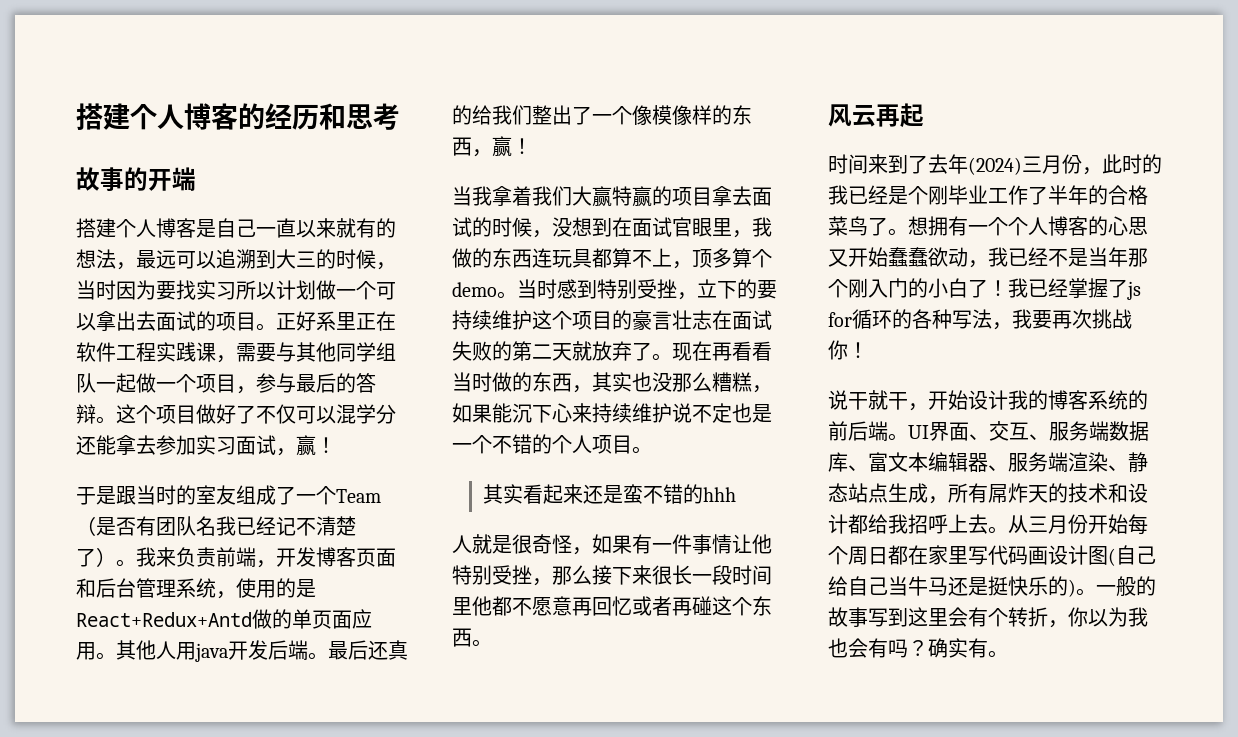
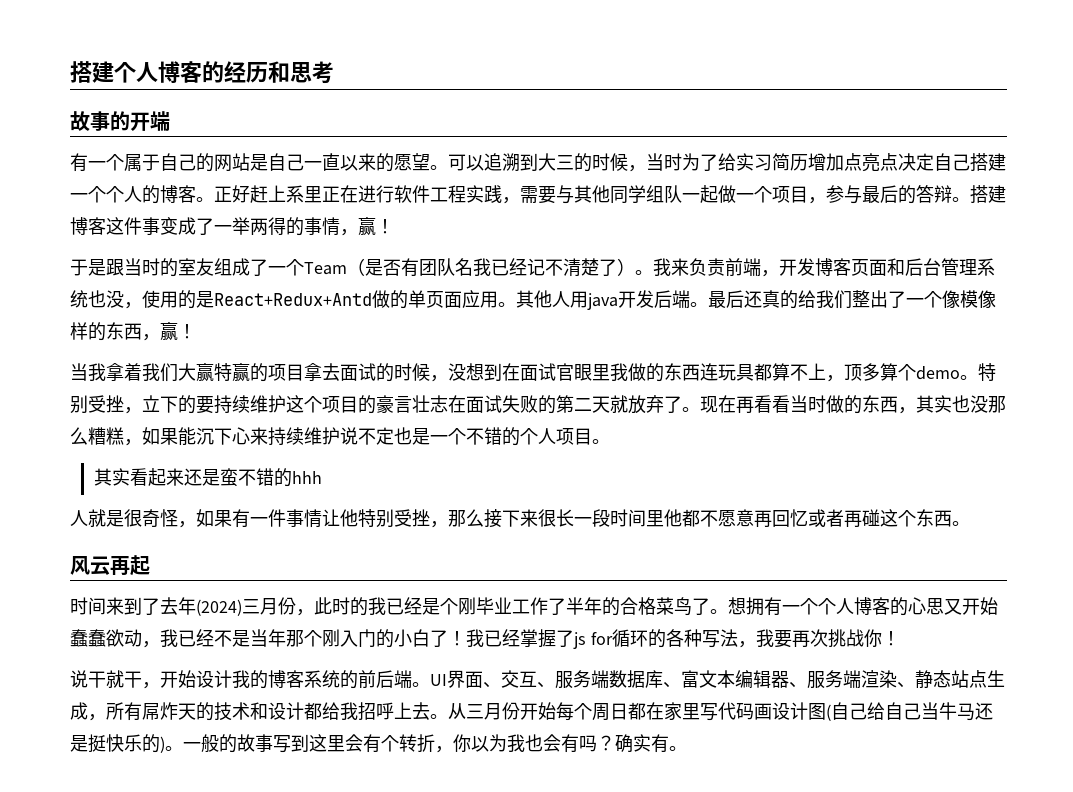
- 搭建个人博客是自己一直以来就有的想法，最远可以追溯到大三的时候，当时因为要找实习所以计划做一个可以拿出去面试的项目。正好系里正在软件工程实践课，需要与其他同学组队一起做一个项目，参与最后的答辩。
+ 有一个属于自己的网站是自己一直以来的愿望。可以追溯到大三的时候，当时为了给实习简历增加点亮点决定自己搭建一个个人的博客。正好赶上系里正在进行软件工程实践，需要与其他同学组队一起做一个项目，参与最后的答辩。
- 这个项目做好了不仅可以混学分还能拿去参加实习面试，赢！
+ 搭建博客这件事变成了一举两得的事情，赢！
- 我来负责前端，开发博客页面和后台管理系统，使用的是React+Redux+Antd做的单页面应用。
+ 我来负责前端，开发博客页面和后台管理系统也没，使用的是React+Redux+Antd做的单页面应用。
- 当我拿着我们大赢特赢的项目拿去面试的时候，没想到在面试官眼里，我做的东西连玩具都算不上，顶多算个demo。
+ 当我拿着我们大赢特赢的项目拿去面试的时候，没想到在面试官眼里我做的东西连玩具都算不上，顶多算个demo。
- 当时感到特别受挫，立下的要持续维护这个项目的豪言壮志在面试失败的第二天就放弃了。
+ 特别受挫，立下的要持续维护这个项目的豪言壮志在面试失败的第二天就放弃了。

